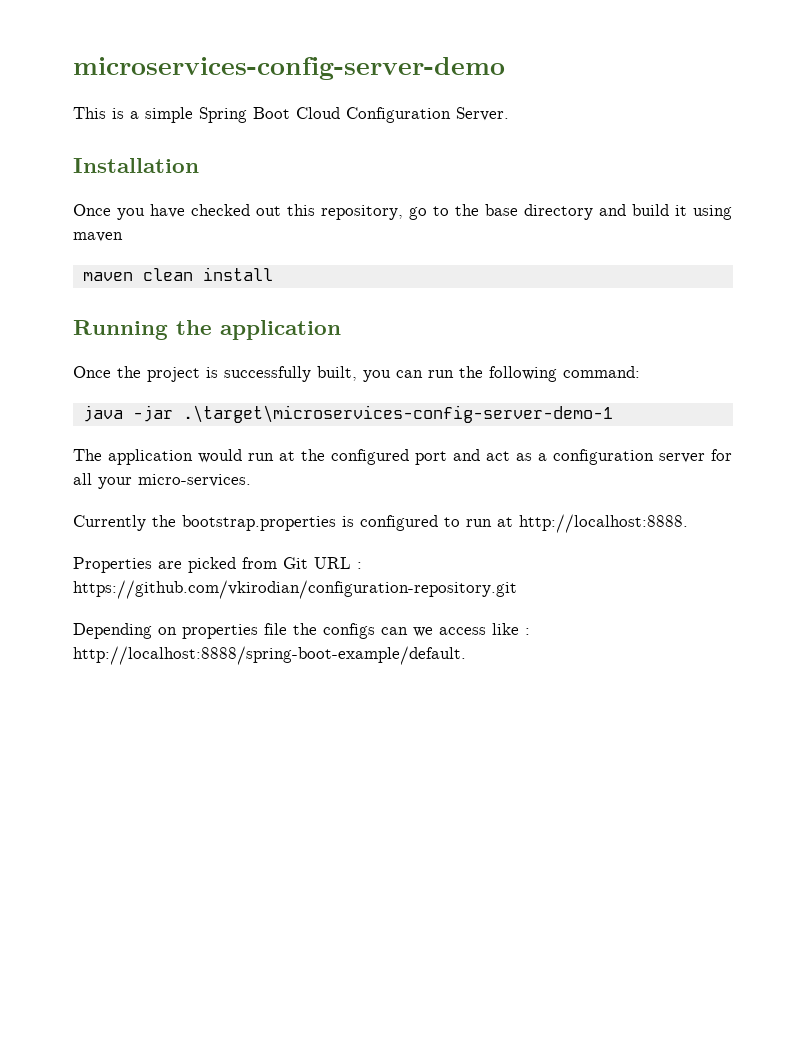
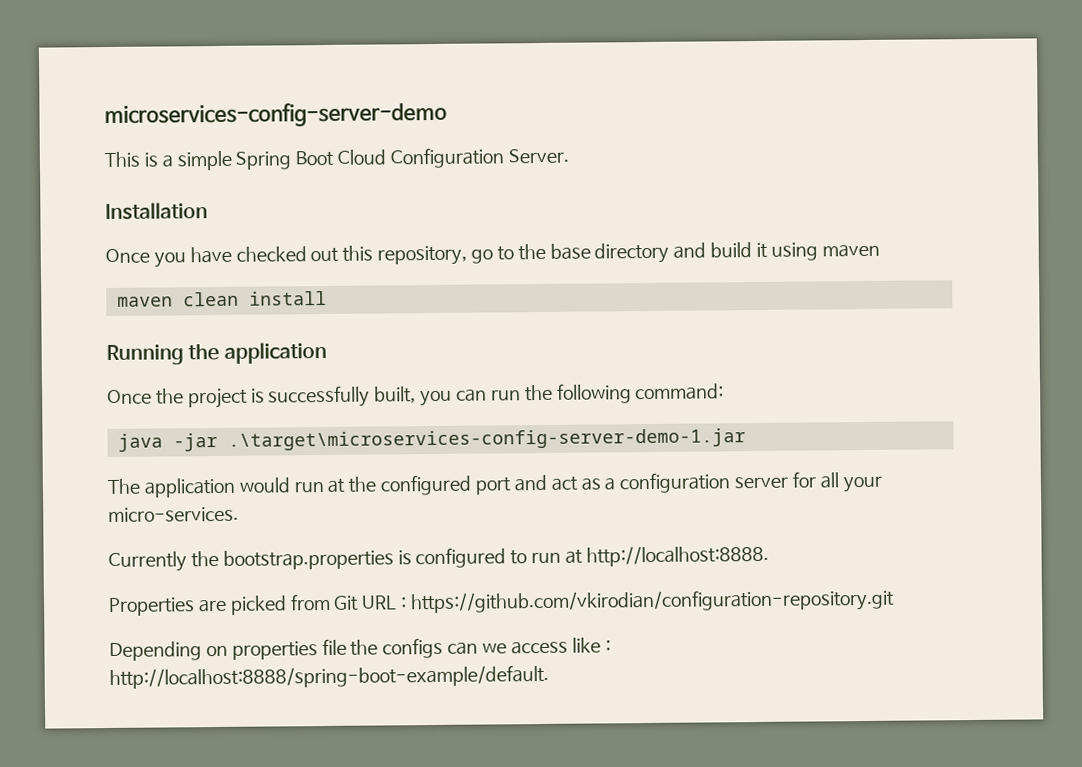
- java -jar .\target\microservices-config-server-demo-1
+ java -jar .\target\microservices-config-server-demo-1.jar

